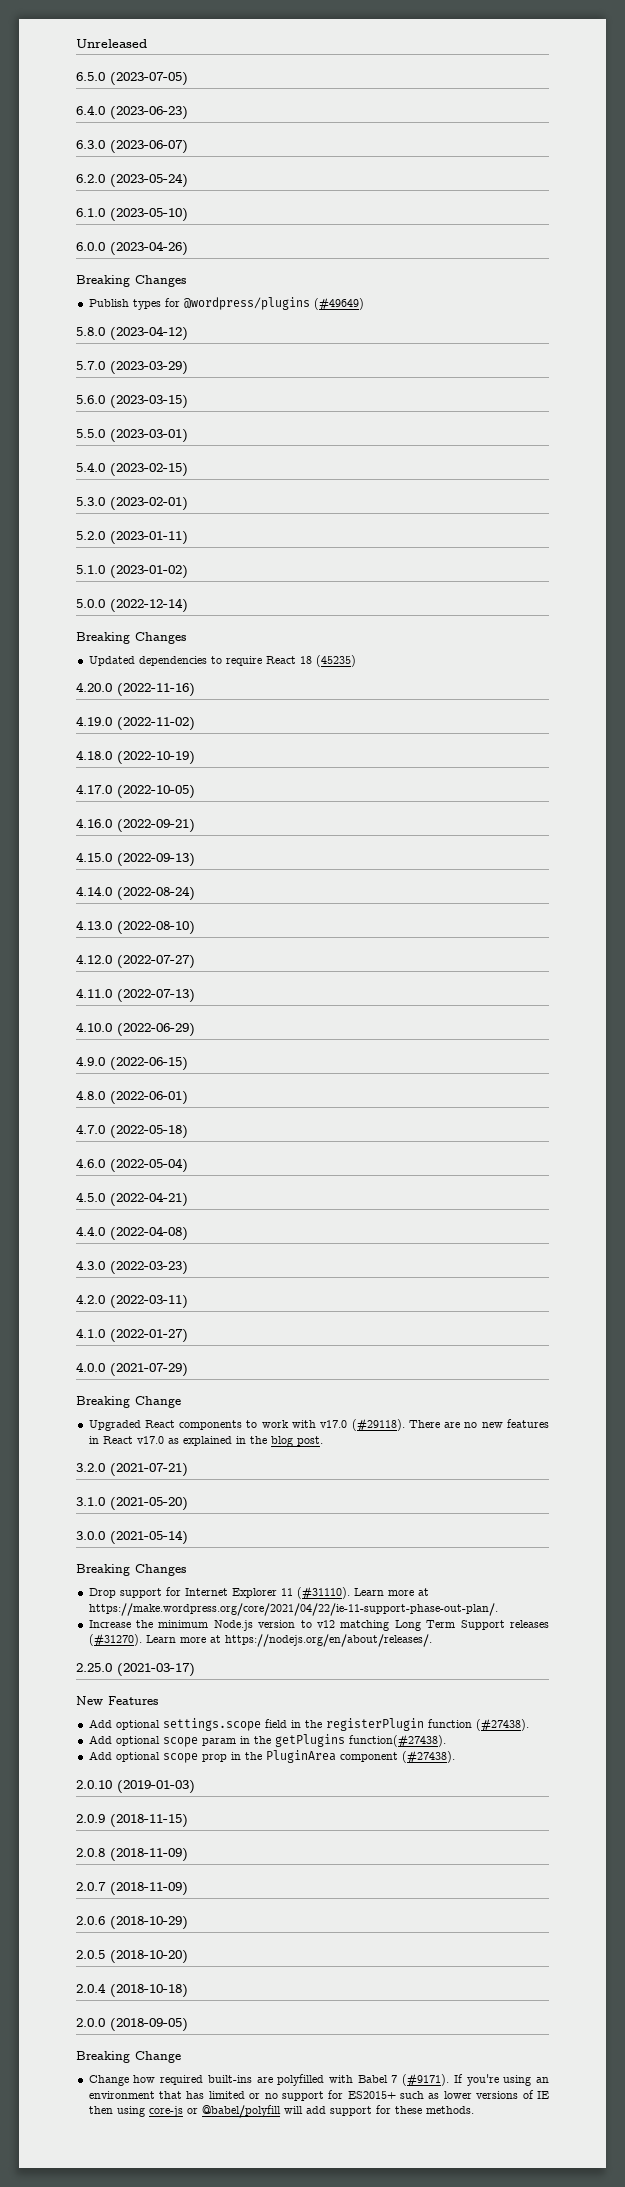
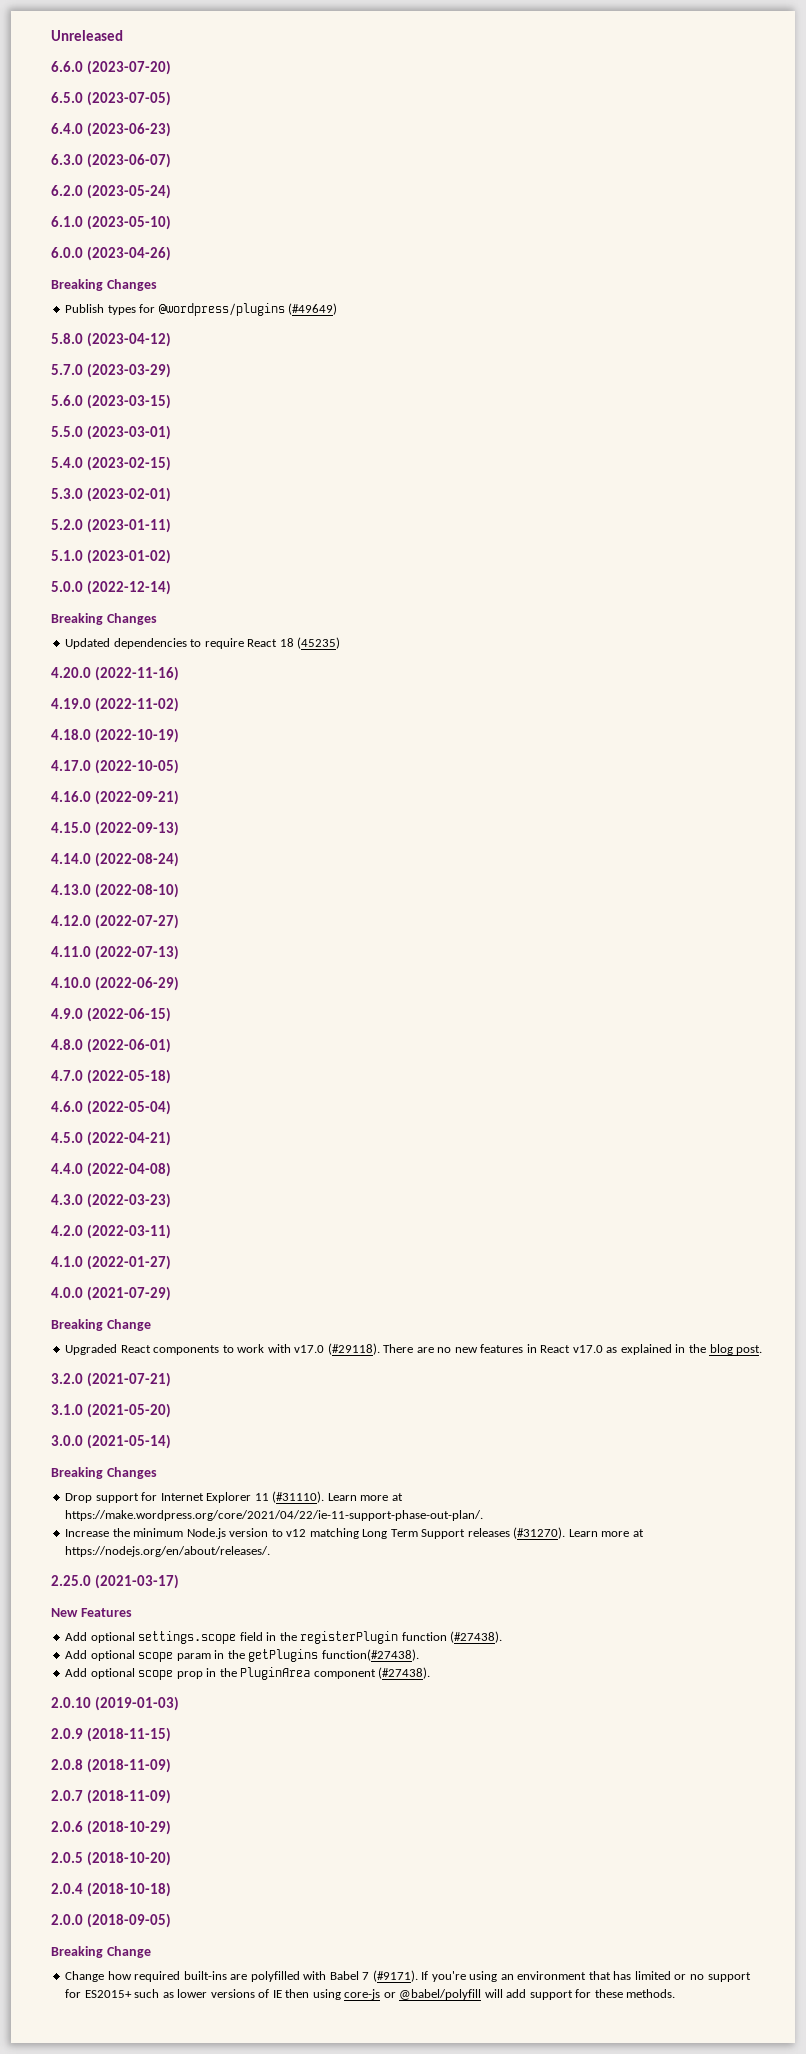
+ 6.6.0 (2023-07-20)

